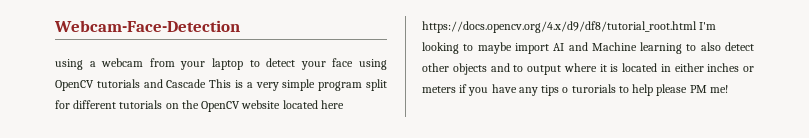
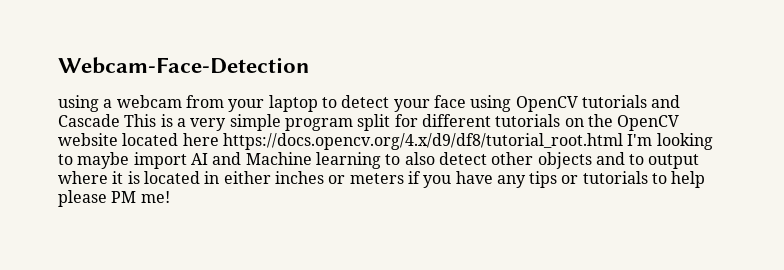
- using a webcam from your laptop to detect your face using OpenCV tutorials and Cascade This is a very simple program split for different tutorials on the OpenCV website located here https://docs.opencv.org/4.x/d9/df8/tutorial_root.html I'm looking to maybe import AI and Machine learning to also detect other objects and to output where it is located in either inches or meters if you have any tips o turorials to help please PM me!
+ using a webcam from your laptop to detect your face using OpenCV tutorials and Cascade This is a very simple program split for different tutorials on the OpenCV website located here https://docs.opencv.org/4.x/d9/df8/tutorial_root.html I'm looking to maybe import AI and Machine learning to also detect other objects and to output where it is located in either inches or meters if you have any tips or tutorials to help please PM me!

